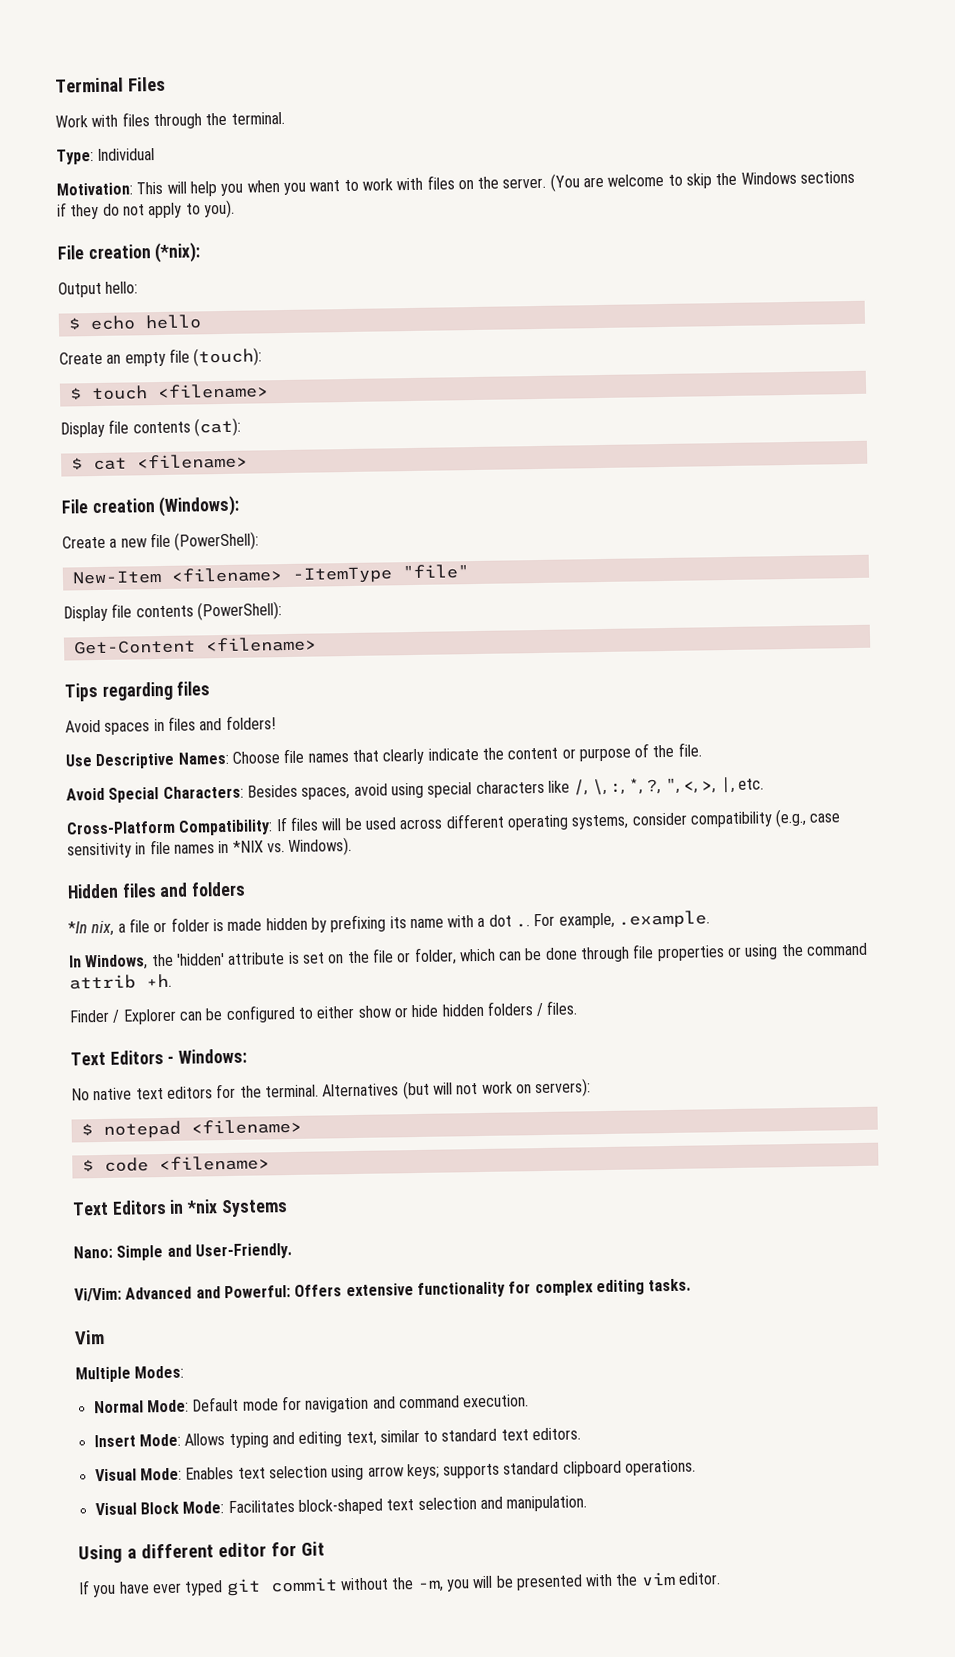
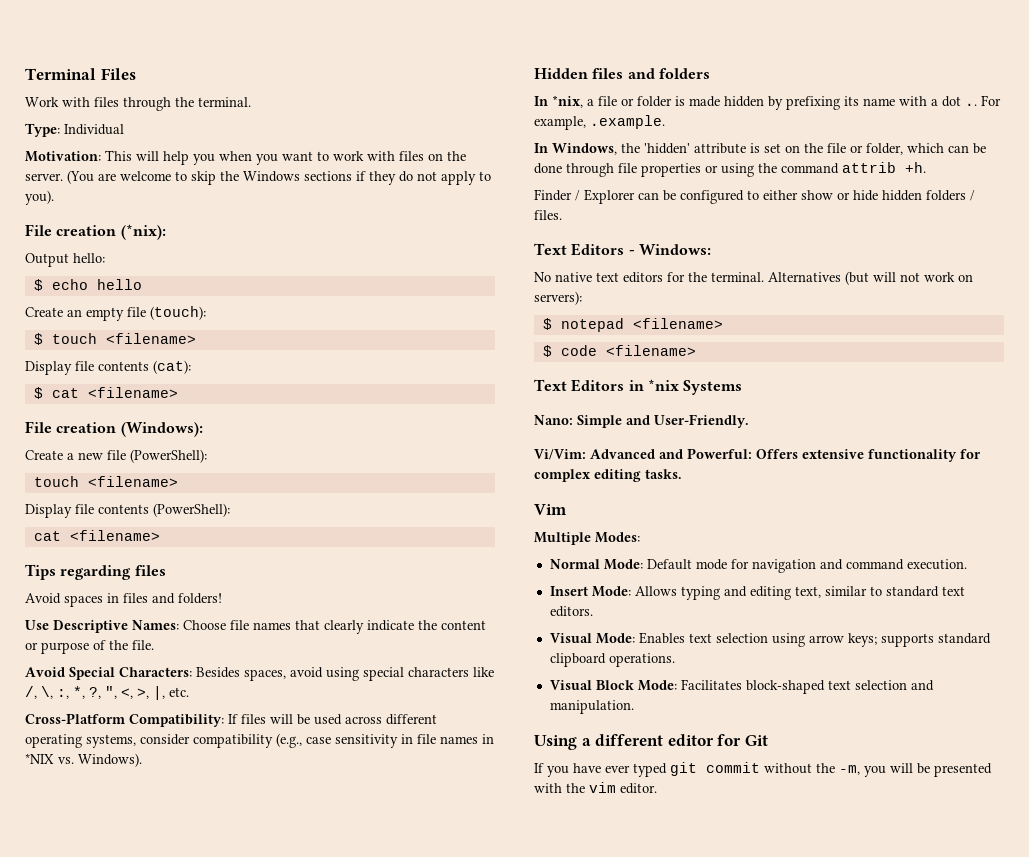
  Create a new file (PowerShell):
- New-Item <filename> -ItemType "file"
+ touch <filename>
  Display file contents (PowerShell):
- Get-Content <filename>
+ cat <filename>
- *In nix, a file or folder is made hidden by prefixing its name with a dot ..
+ In *nix, a file or folder is made hidden by prefixing its name with a dot ..

